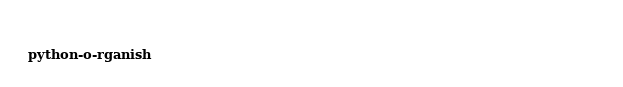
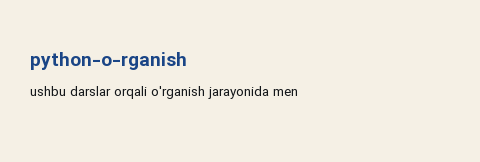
+ ushbu darslar orqali o'rganish jarayonida men

